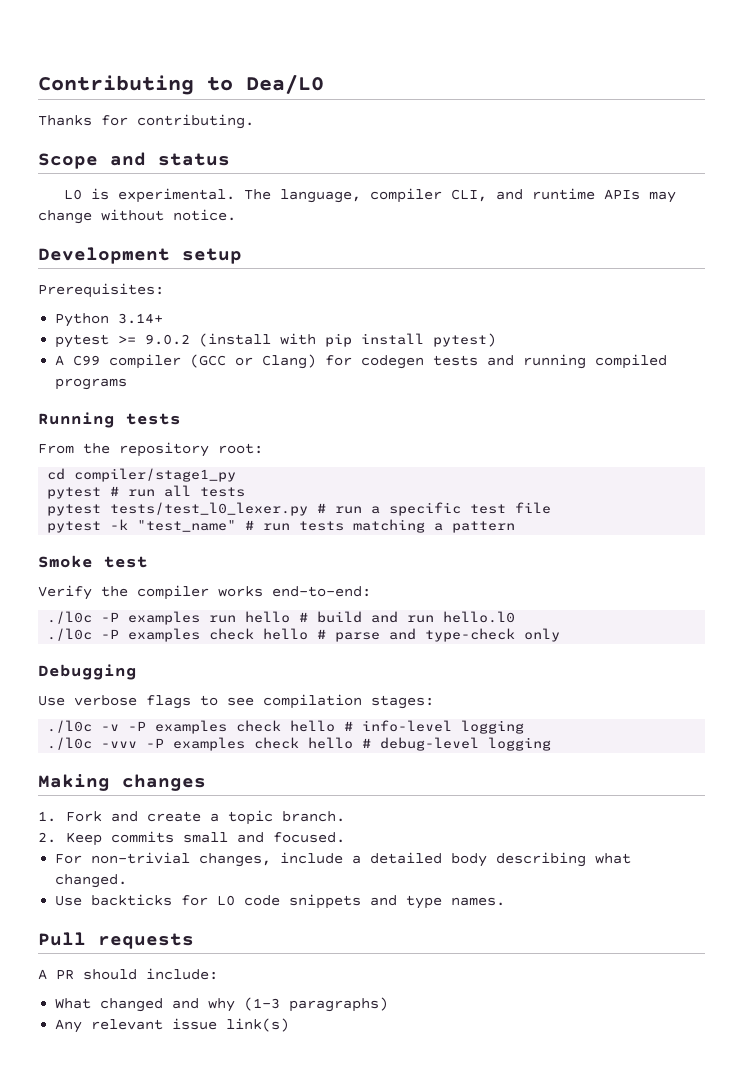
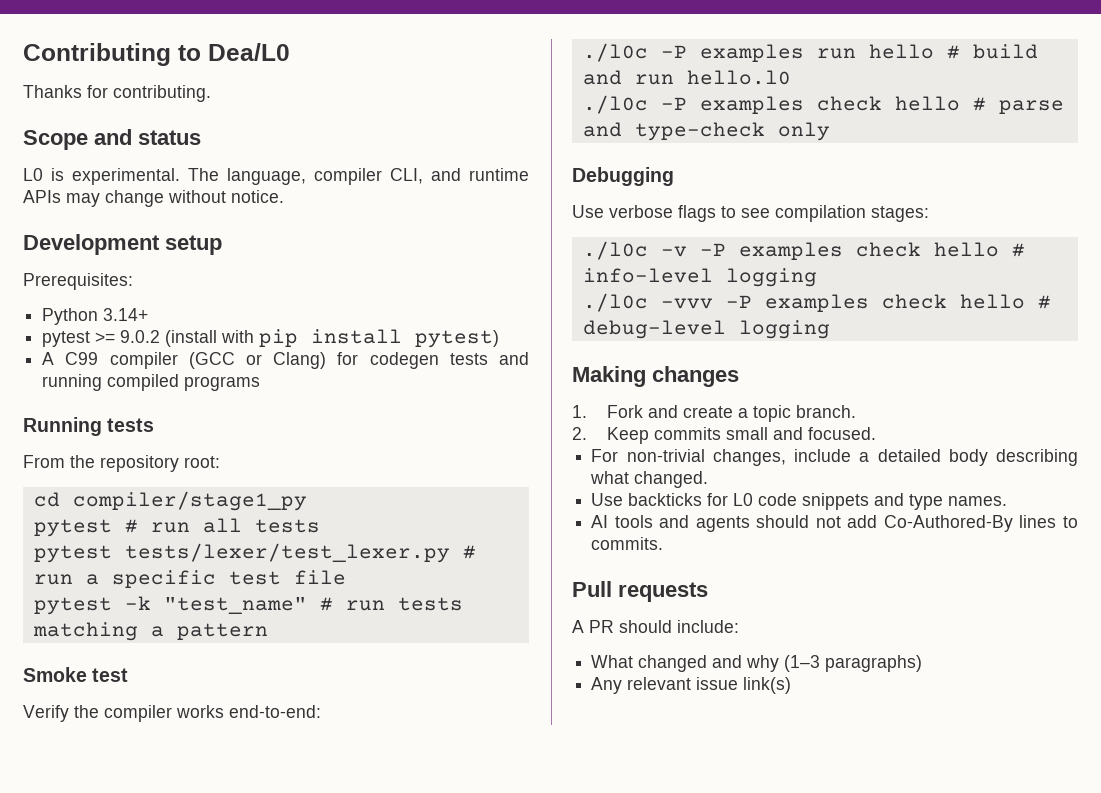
- pytest tests/test_l0_lexer.py # run a specific test file
+ pytest tests/lexer/test_lexer.py # run a specific test file
+ AI tools and agents should not add Co-Authored-By lines to commits.

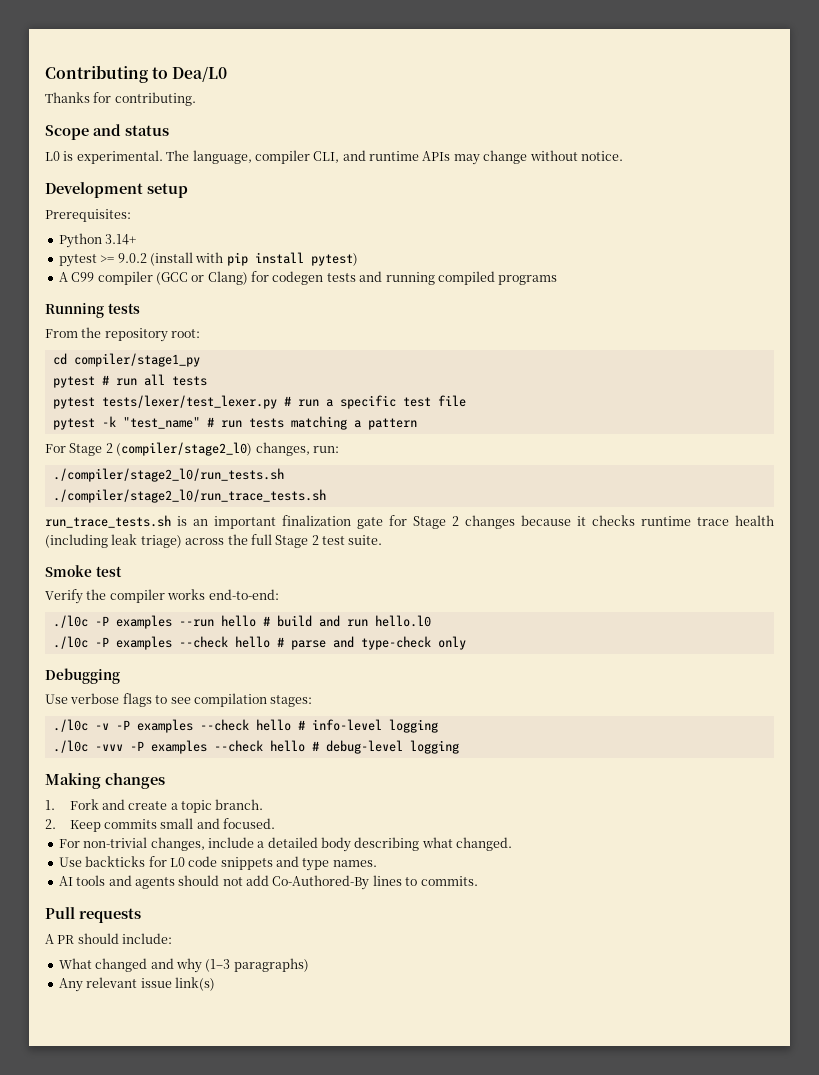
+ For Stage 2 (compiler/stage2_l0) changes, run:
+ ./compiler/stage2_l0/run_tests.sh
+ ./compiler/stage2_l0/run_trace_tests.sh
+ run_trace_tests.sh is an important finalization gate for Stage 2 changes because it checks runtime trace health (including leak triage) across the full Stage 2 test suite.
- ./l0c -P examples run hello # build and run hello.l0
+ ./l0c -P examples --run hello # build and run hello.l0
- ./l0c -P examples check hello # parse and type-check only
+ ./l0c -P examples --check hello # parse and type-check only
- ./l0c -v -P examples check hello # info-level logging
+ ./l0c -v -P examples --check hello # info-level logging
- ./l0c -vvv -P examples check hello # debug-level logging
+ ./l0c -vvv -P examples --check hello # debug-level logging

